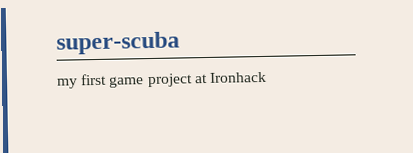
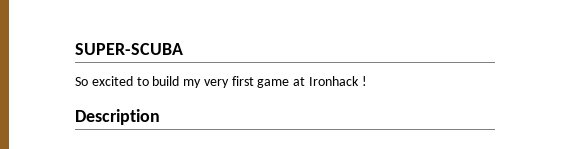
- super-scuba
- my first game project at Ironhack
+ SUPER-SCUBA
+ So excited to build my very first game at Ironhack !
+ Description

